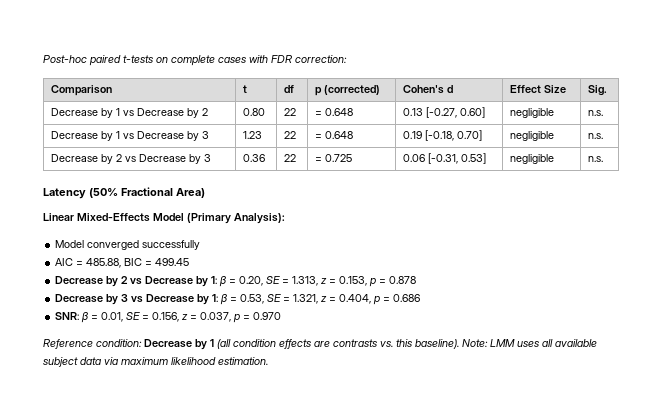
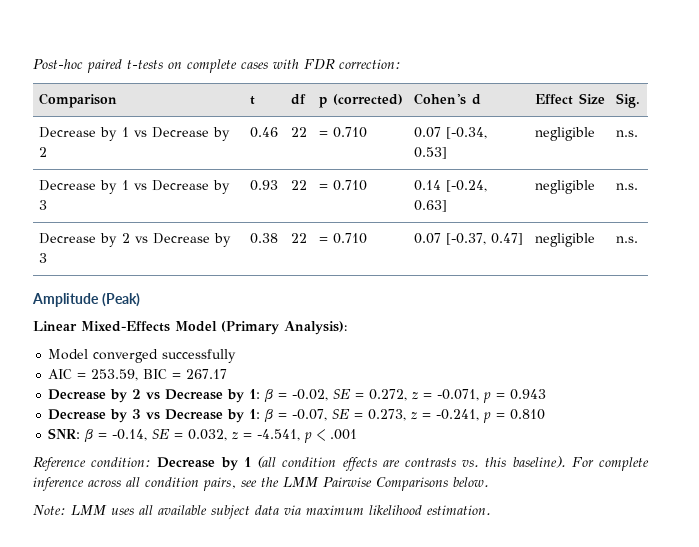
- Decrease by 1 vs Decrease by 2 | 0.80 | 22 | = 0.648 | 0.13 [-0.27, 0.60] | negligible | n.s.
+ Decrease by 1 vs Decrease by 2 | 0.46 | 22 | = 0.710 | 0.07 [-0.34, 0.53] | negligible | n.s.
- Decrease by 1 vs Decrease by 3 | 1.23 | 22 | = 0.648 | 0.19 [-0.18, 0.70] | negligible | n.s.
+ Decrease by 1 vs Decrease by 3 | 0.93 | 22 | = 0.710 | 0.14 [-0.24, 0.63] | negligible | n.s.
- Decrease by 2 vs Decrease by 3 | 0.36 | 22 | = 0.725 | 0.06 [-0.31, 0.53] | negligible | n.s.
- Latency (50% Fractional Area)
+ Decrease by 2 vs Decrease by 3 | 0.38 | 22 | = 0.710 | 0.07 [-0.37, 0.47] | negligible | n.s.
+ Amplitude (Peak)
- AIC = 485.88, BIC = 499.45
+ AIC = 253.59, BIC = 267.17
- Decrease by 2 vs Decrease by 1: β = 0.20, SE = 1.313, z = 0.153, p = 0.878
+ Decrease by 2 vs Decrease by 1: β = -0.02, SE = 0.272, z = -0.071, p = 0.943
- Decrease by 3 vs Decrease by 1: β = 0.53, SE = 1.321, z = 0.404, p = 0.686
+ Decrease by 3 vs Decrease by 1: β = -0.07, SE = 0.273, z = -0.241, p = 0.810
- SNR: β = 0.01, SE = 0.156, z = 0.037, p = 0.970
+ SNR: β = -0.14, SE = 0.032, z = -4.541, p < .001
- Reference condition: Decrease by 1 (all condition effects are contrasts vs. this baseline). Note: LMM uses all available subject data via maximum likelihood estimation.
+ Reference condition: Decrease by 1 (all condition effects are contrasts vs. this baseline). For complete inference across all condition pairs, see the LMM Pairwise Comparisons below.
+ Note: LMM uses all available subject data via maximum likelihood estimation.

